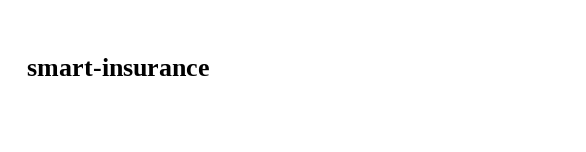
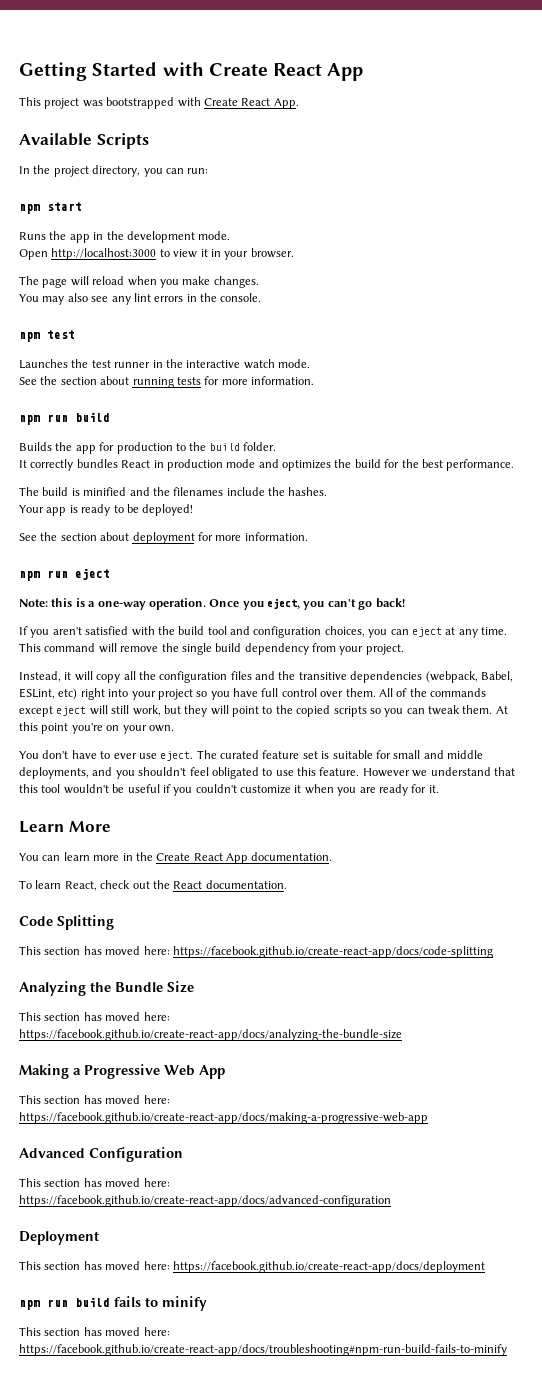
- smart-insurance
+ Getting Started with Create React App
+ This project was bootstrapped with Create React App.
+ Available Scripts
+ In the project directory, you can run:
+ npm start
+ Runs the app in the development mode.
+ Open http://localhost:3000 to view it in your browser.
+ The page will reload when you make changes.
+ You may also see any lint errors in the console.
+ npm test
+ Launches the test runner in the interactive watch mode.
+ See the section about running tests for more information.
+ npm run build
+ Builds the app for production to the build folder.
+ It correctly bundles React in production mode and optimizes the build for the best performance.
+ The build is minified and the filenames include the hashes.
+ Your app is ready to be deployed!
+ See the section about deployment for more information.
+ npm run eject
+ Note: this is a one-way operation. Once you eject, you can't go back!
+ If you aren't satisfied with the build tool and configuration choices, you can eject at any time. This command will remove the single build dependency from your project.
+ Instead, it will copy all the configuration files and the transitive dependencies (webpack, Babel, ESLint, etc) right into your project so you have full control over them. All of the commands except eject will still work, but they will point to the copied scripts so you can tweak them. At this point you're on your own.
+ You don't have to ever use eject. The curated feature set is suitable for small and middle deployments, and you shouldn't feel obligated to use this feature. However we understand that this tool wouldn't be useful if you couldn't customize it when you are ready for it.
+ Learn More
+ You can learn more in the Create React App documentation.
+ To learn React, check out the React documentation.
+ Code Splitting
+ This section has moved here: https://facebook.github.io/create-react-app/docs/code-splitting
+ Analyzing the Bundle Size
+ This section has moved here: https://facebook.github.io/create-react-app/docs/analyzing-the-bundle-size
+ Making a Progressive Web App
+ This section has moved here: https://facebook.github.io/create-react-app/docs/making-a-progressive-web-app
+ Advanced Configuration
+ This section has moved here: https://facebook.github.io/create-react-app/docs/advanced-configuration
+ Deployment
+ This section has moved here: https://facebook.github.io/create-react-app/docs/deployment
+ npm run build fails to minify
+ This section has moved here: https://facebook.github.io/create-react-app/docs/troubleshooting#npm-run-build-fails-to-minify

